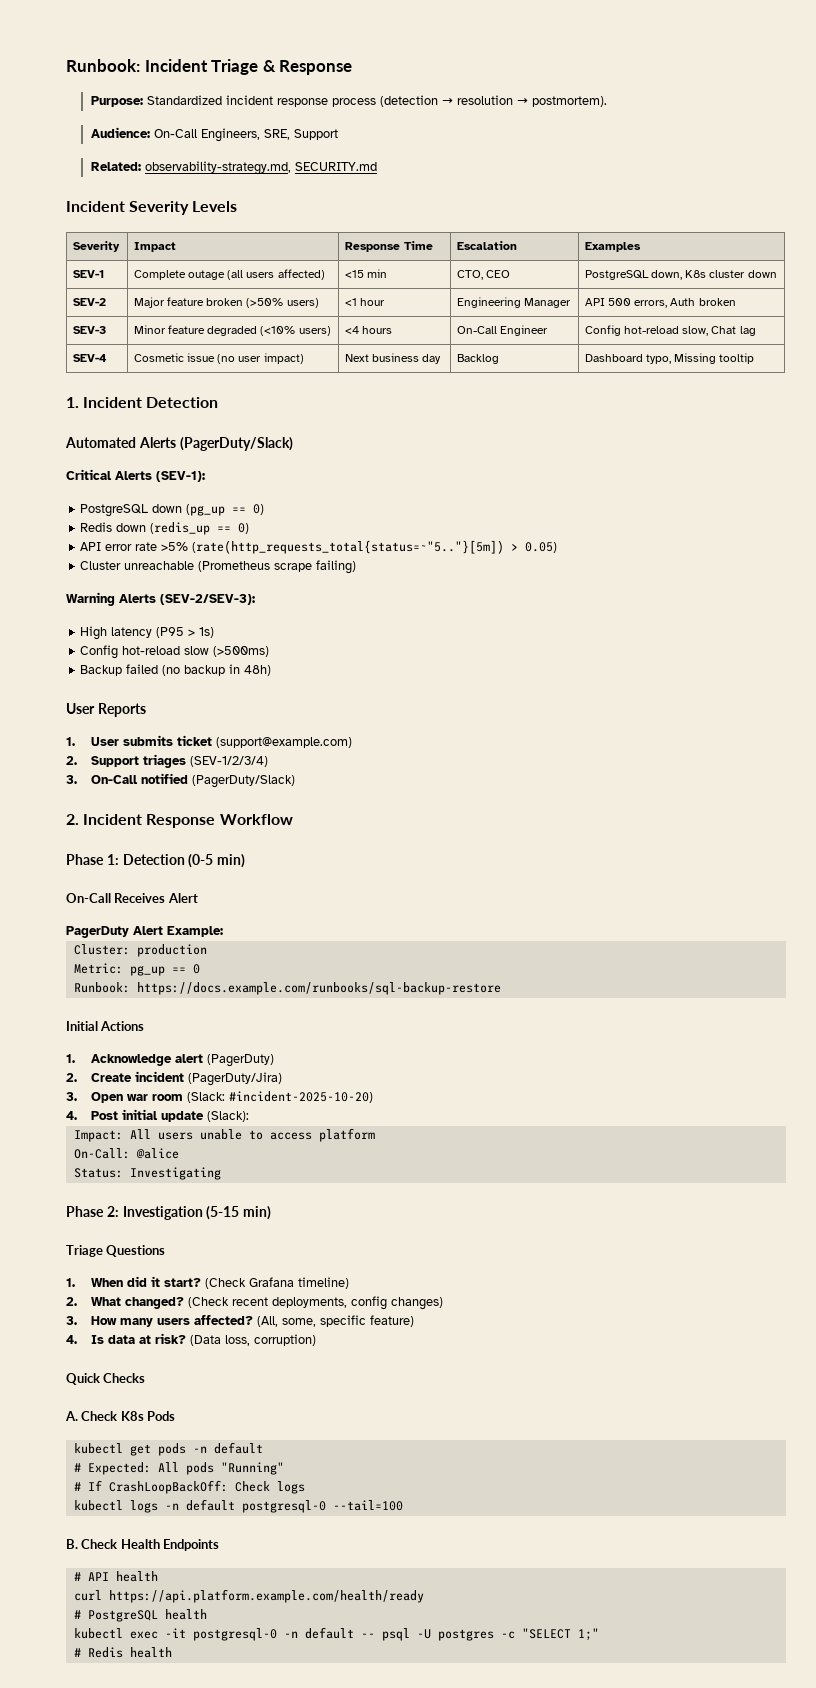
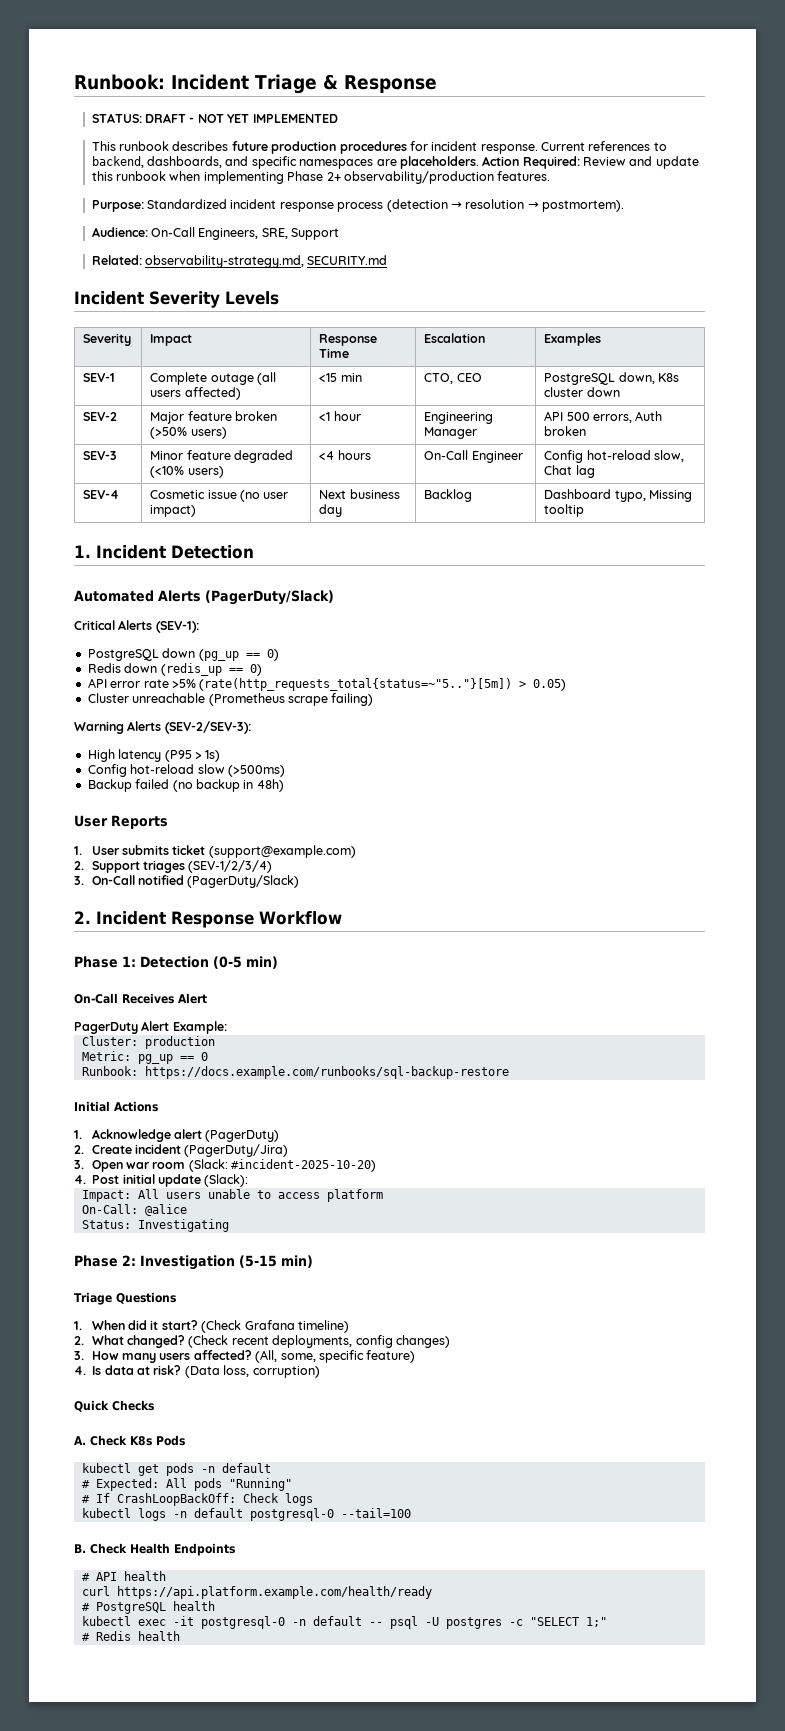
+ STATUS: DRAFT - NOT YET IMPLEMENTED
+ This runbook describes future production procedures for incident response. Current references to backend, dashboards, and specific namespaces are placeholders. Action Required: Review and update this runbook when implementing Phase 2+ observability/production features.

